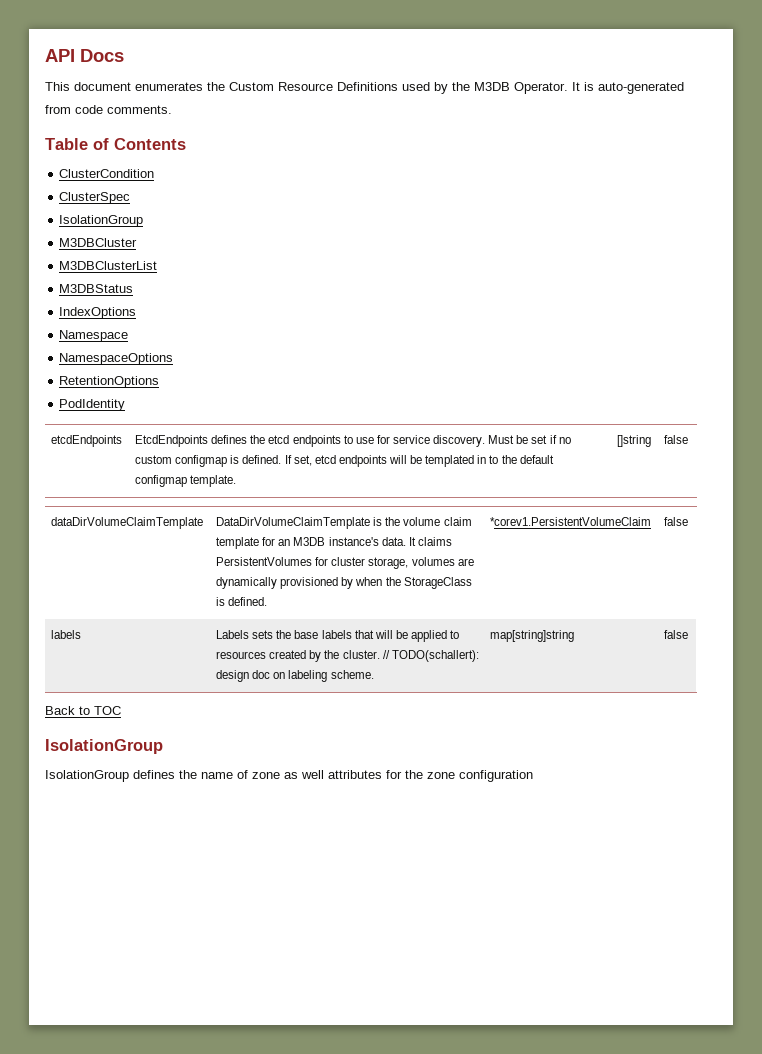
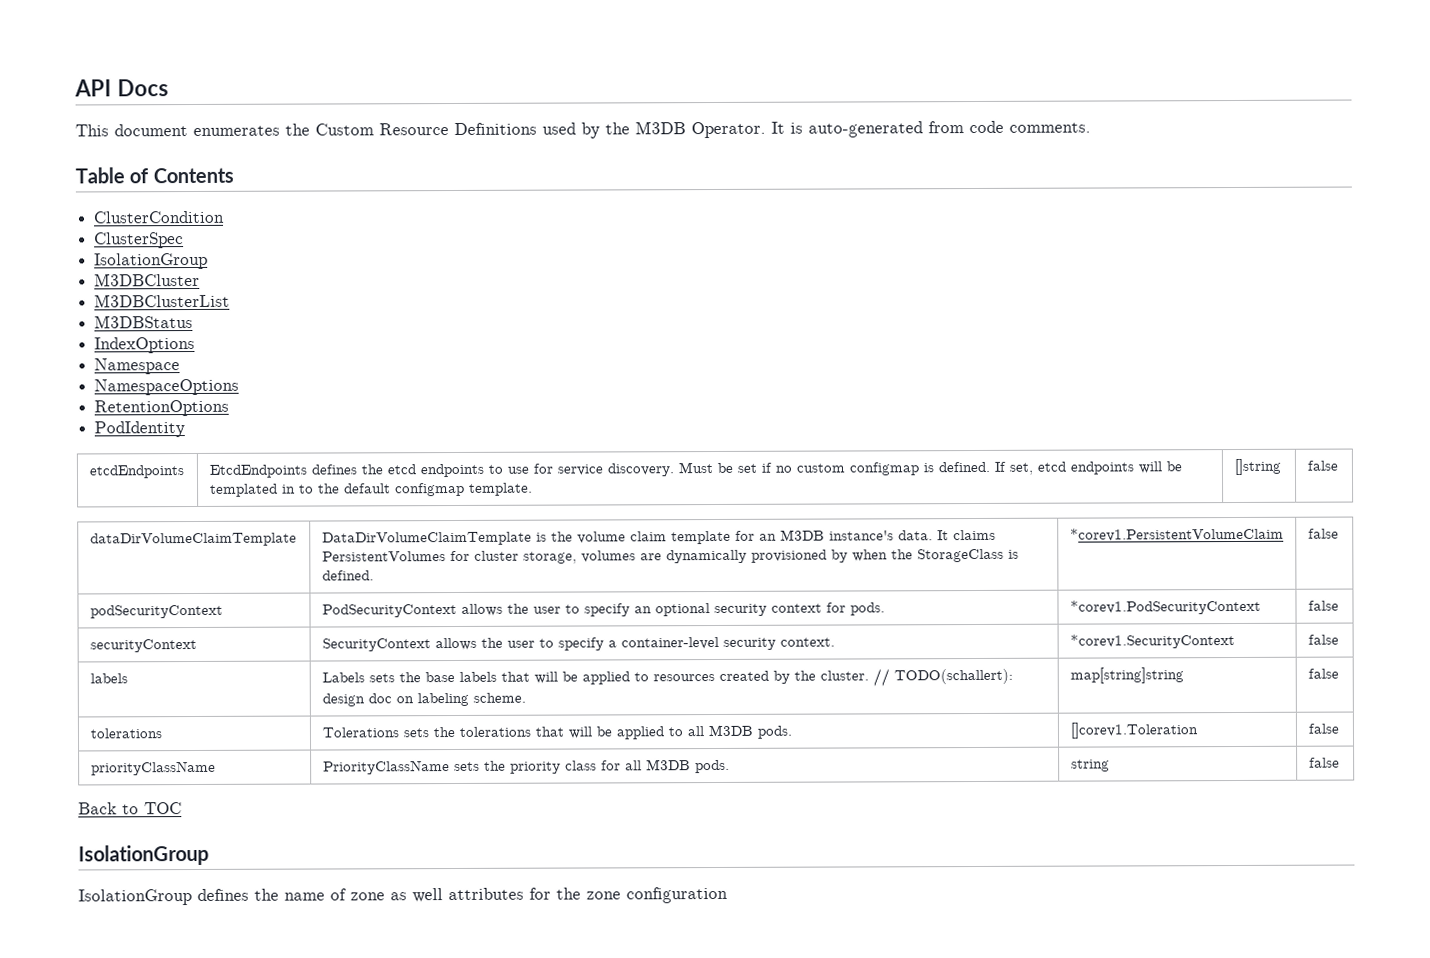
+ podSecurityContext | PodSecurityContext allows the user to specify an optional security context for pods. | *corev1.PodSecurityContext | false
+ securityContext | SecurityContext allows the user to specify a container-level security context. | *corev1.SecurityContext | false
+ tolerations | Tolerations sets the tolerations that will be applied to all M3DB pods. | []corev1.Toleration | false
+ priorityClassName | PriorityClassName sets the priority class for all M3DB pods. | string | false

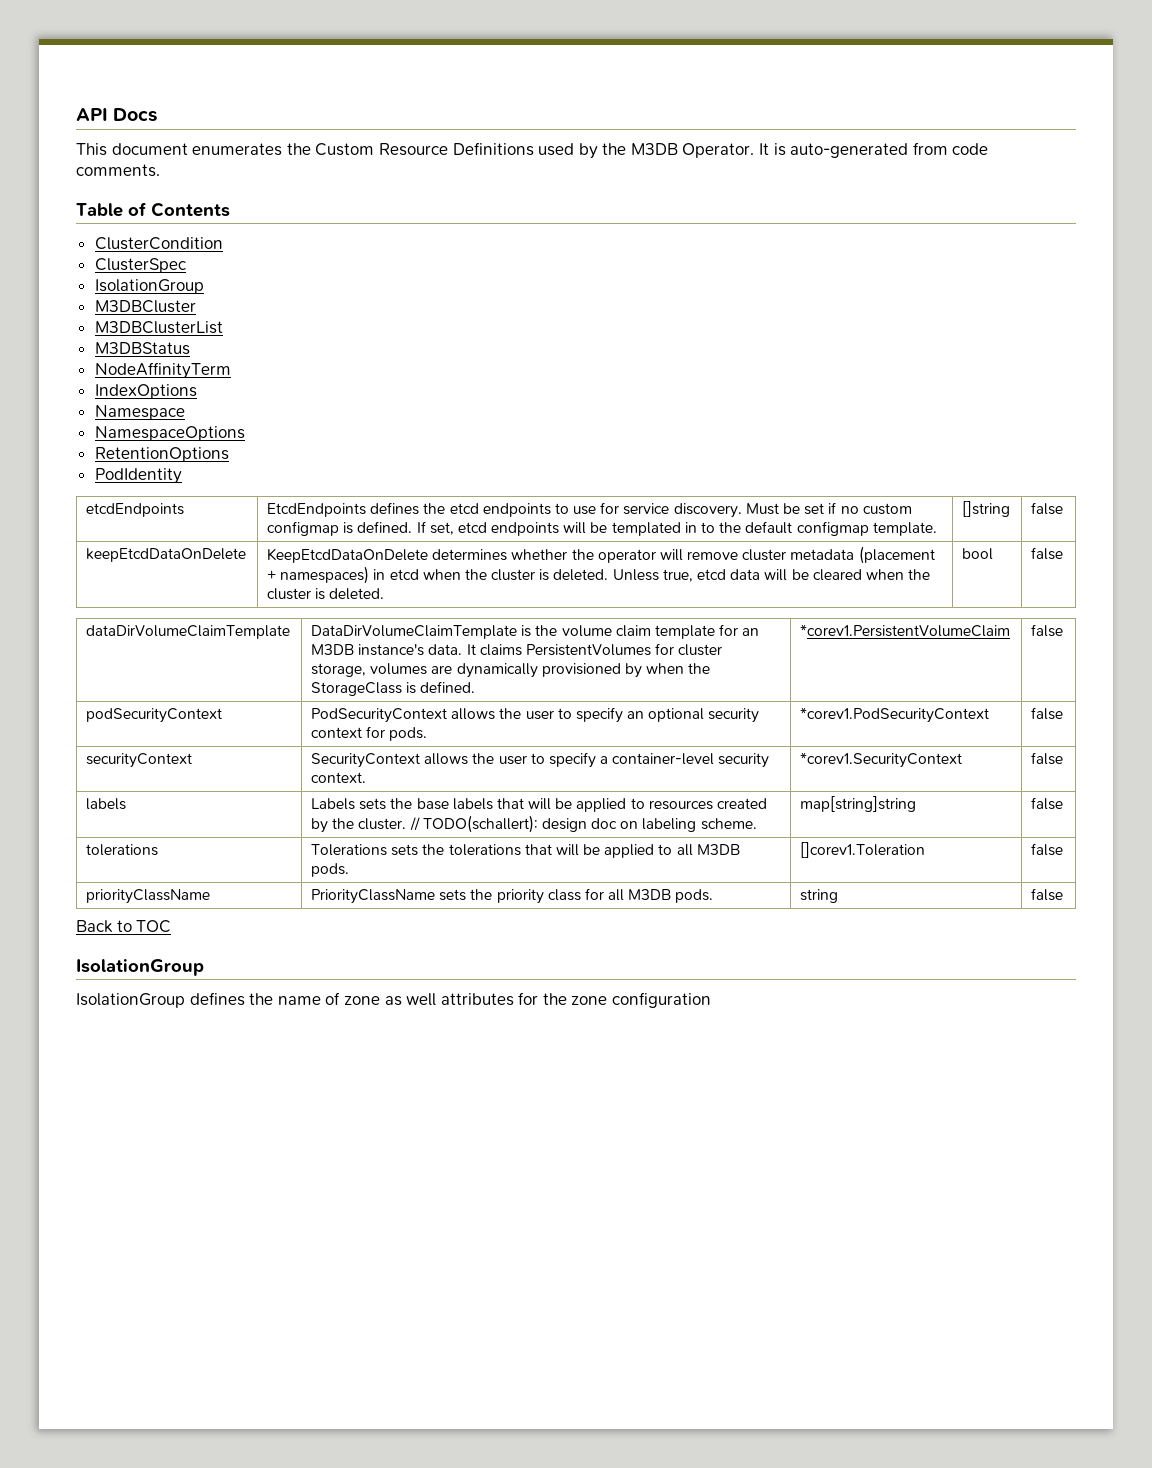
+ NodeAffinityTerm
+ keepEtcdDataOnDelete | KeepEtcdDataOnDelete determines whether the operator will remove cluster metadata (placement + namespaces) in etcd when the cluster is deleted. Unless true, etcd data will be cleared when the cluster is deleted. | bool | false

